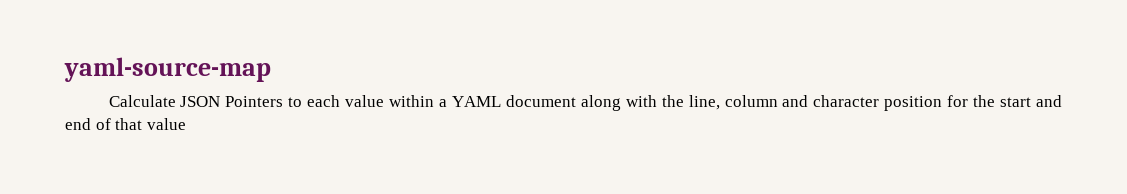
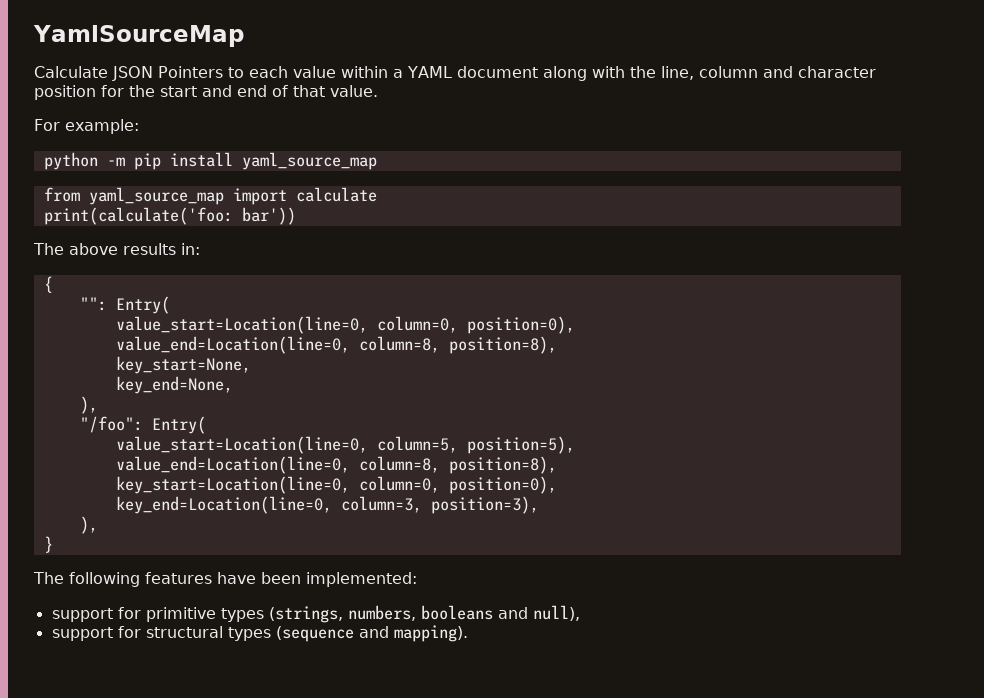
- yaml-source-map
+ YamlSourceMap
- Calculate JSON Pointers to each value within a YAML document along with the line, column and character position for the start and end of that value
+ Calculate JSON Pointers to each value within a YAML document along with the line, column and character position for the start and end of that value.
+ For example:
+ python -m pip install yaml_source_map
+ from yaml_source_map import calculate
+ print(calculate('foo: bar'))
+ The above results in:
+ {
+ "": Entry(
+ value_start=Location(line=0, column=0, position=0),
+ value_end=Location(line=0, column=8, position=8),
+ key_start=None,
+ key_end=None,
+ ),
+ "/foo": Entry(
+ value_start=Location(line=0, column=5, position=5),
+ value_end=Location(line=0, column=8, position=8),
+ key_start=Location(line=0, column=0, position=0),
+ key_end=Location(line=0, column=3, position=3),
+ ),
+ }
+ The following features have been implemented:
+ support for primitive types (strings, numbers, booleans and null),
+ support for structural types (sequence and mapping).

